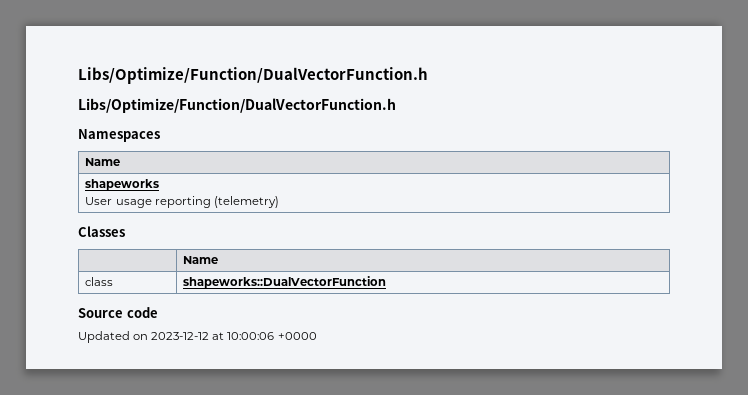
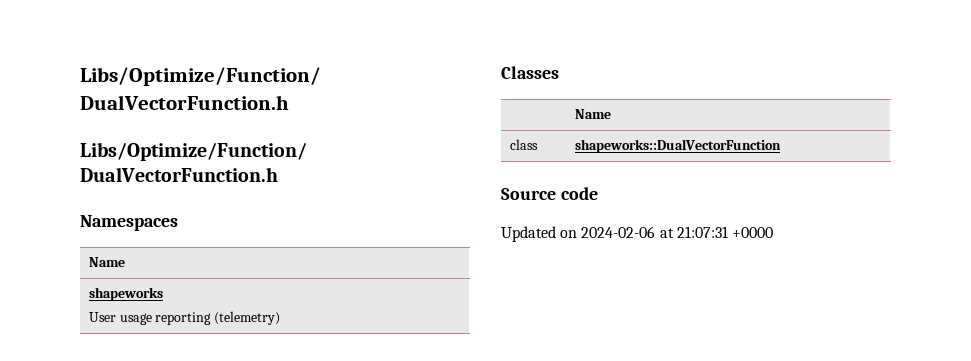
- Updated on 2023-12-12 at 10:00:06 +0000
+ Updated on 2024-02-06 at 21:07:31 +0000

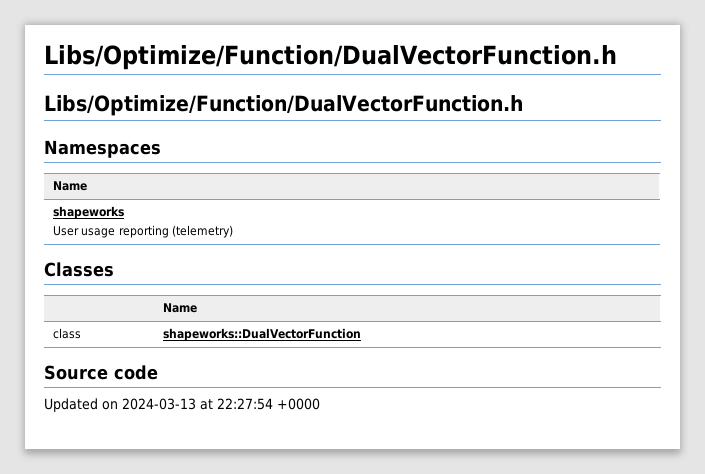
- Updated on 2024-02-06 at 21:07:31 +0000
+ Updated on 2024-03-13 at 22:27:54 +0000

